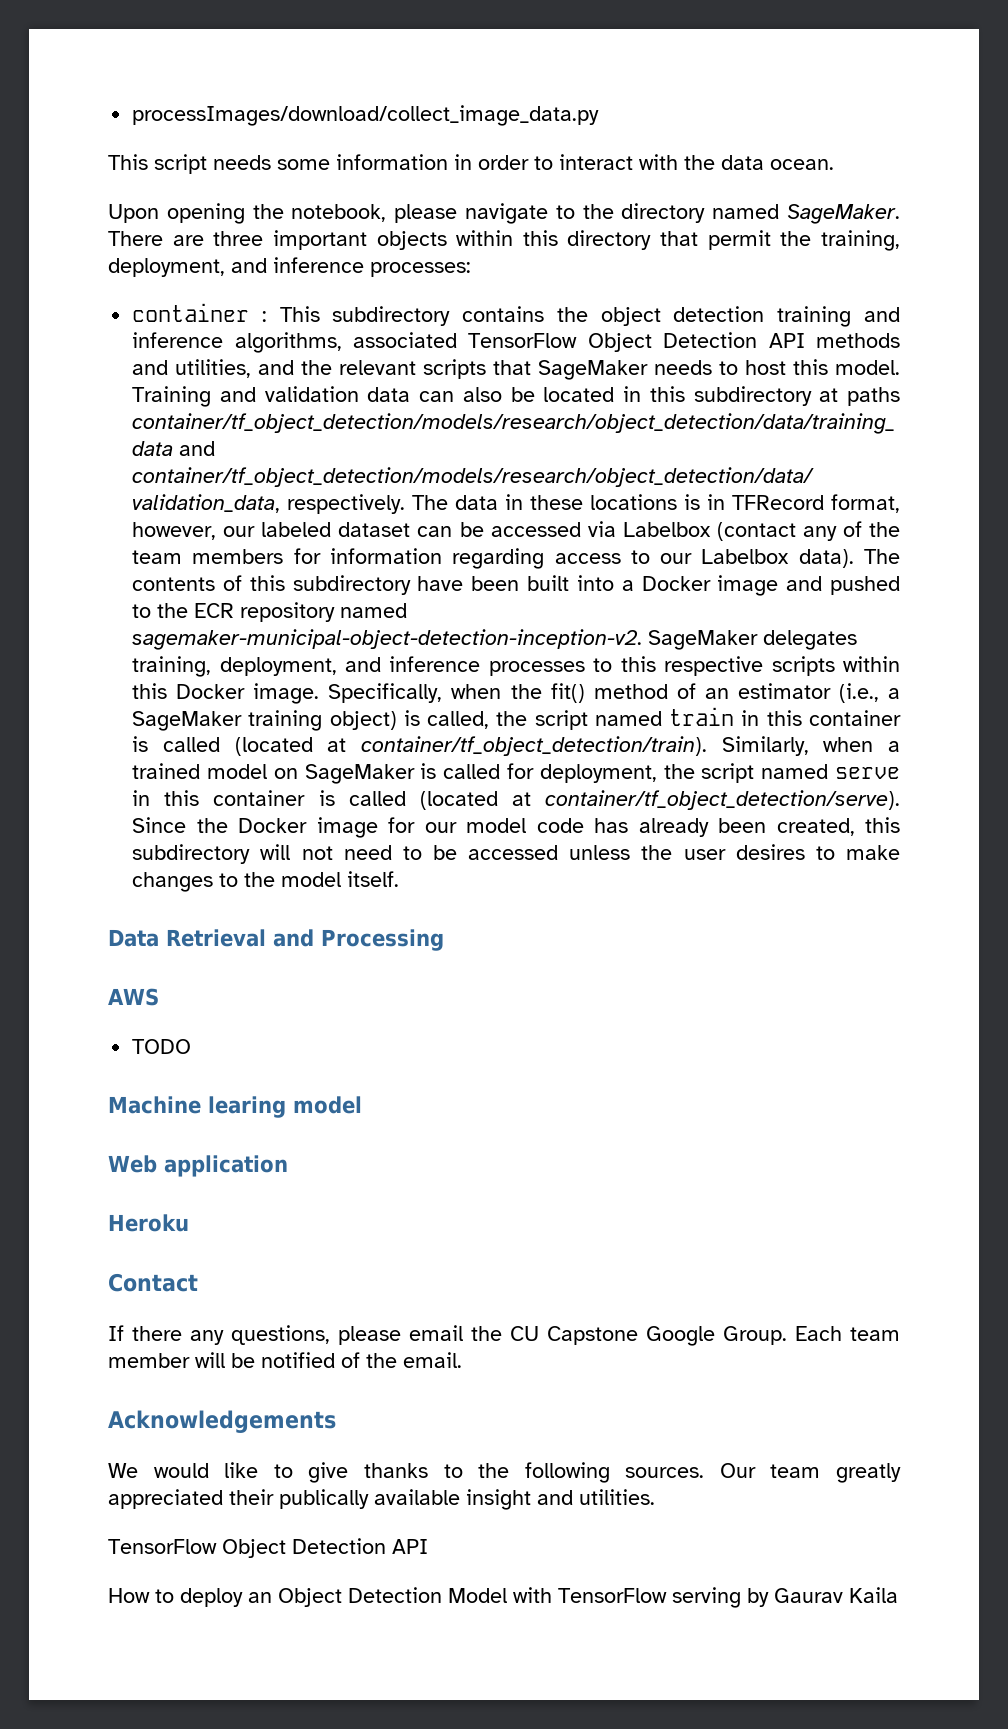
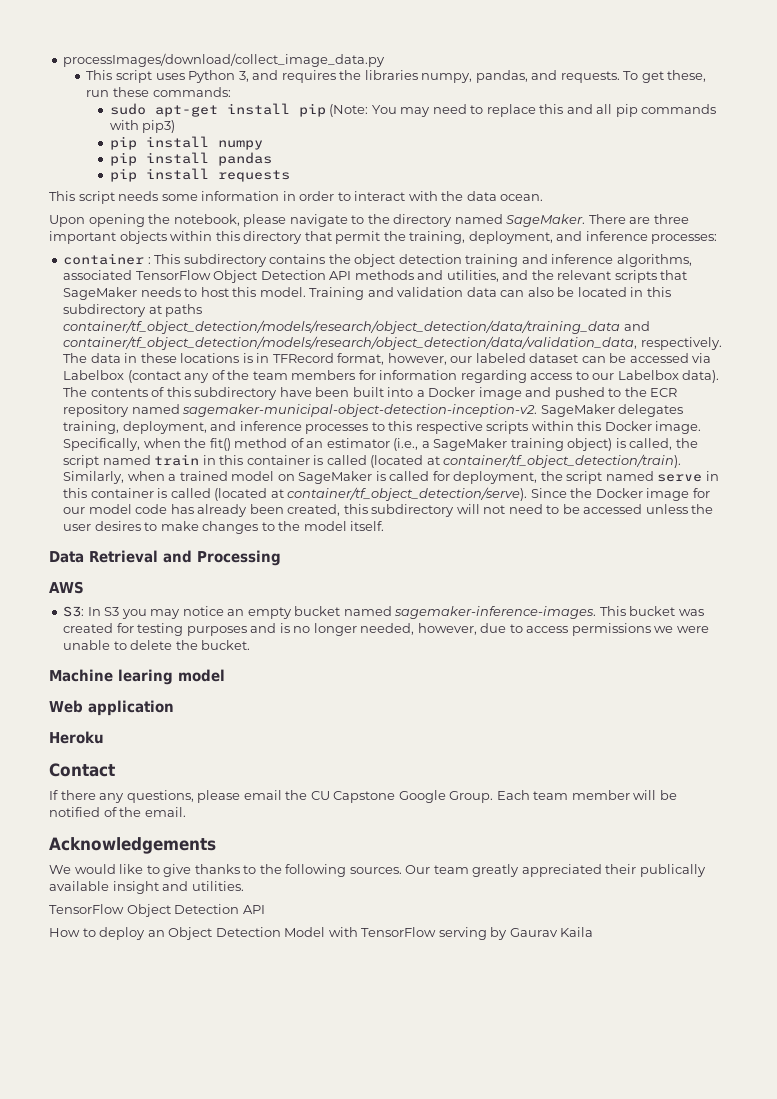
+ This script uses Python 3, and requires the libraries numpy, pandas, and requests. To get these, run these commands:
+ sudo apt-get install pip (Note: You may need to replace this and all pip commands with pip3)
+ pip install numpy
+ pip install pandas
+ pip install requests
- TODO
+ S3: In S3 you may notice an empty bucket named sagemaker-inference-images. This bucket was created for testing purposes and is no longer needed, however, due to access permissions we were unable to delete the bucket.

